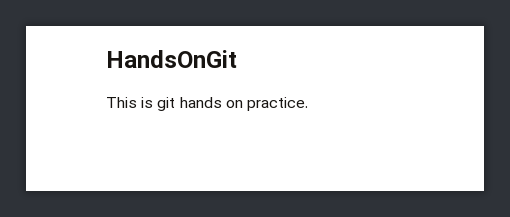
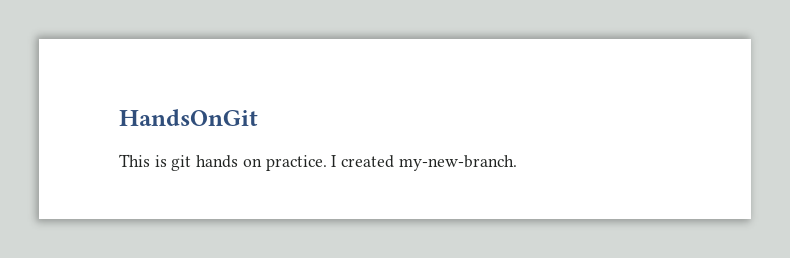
+ I created my-new-branch.

